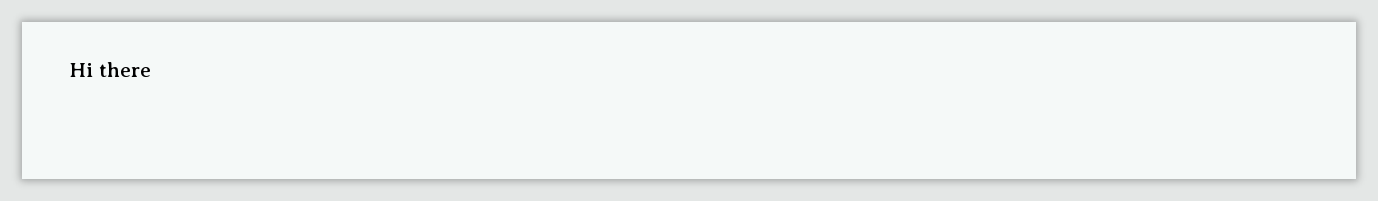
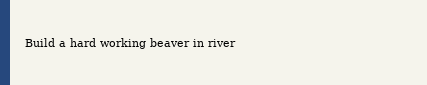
- Hi there
+ Build a hard working beaver in river

